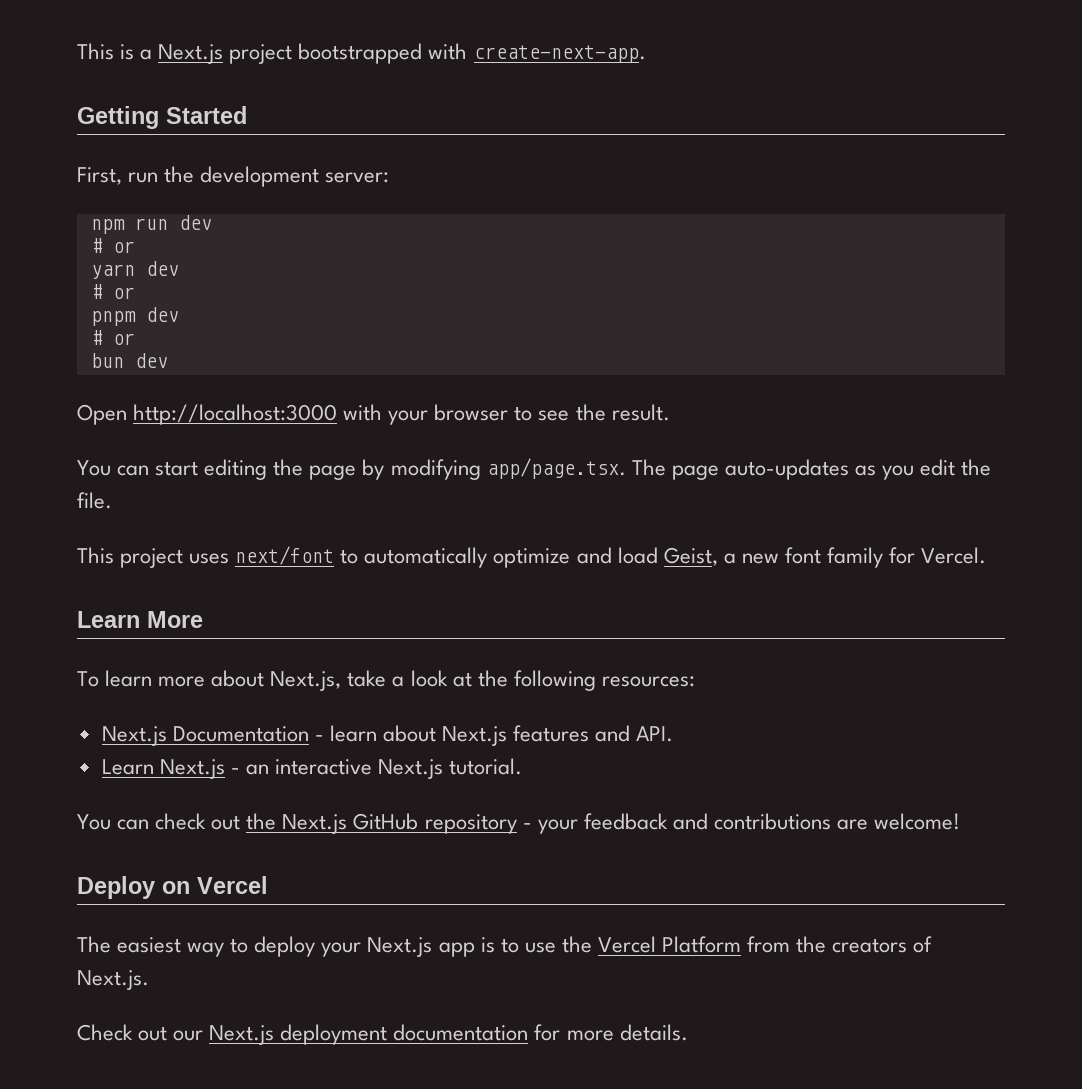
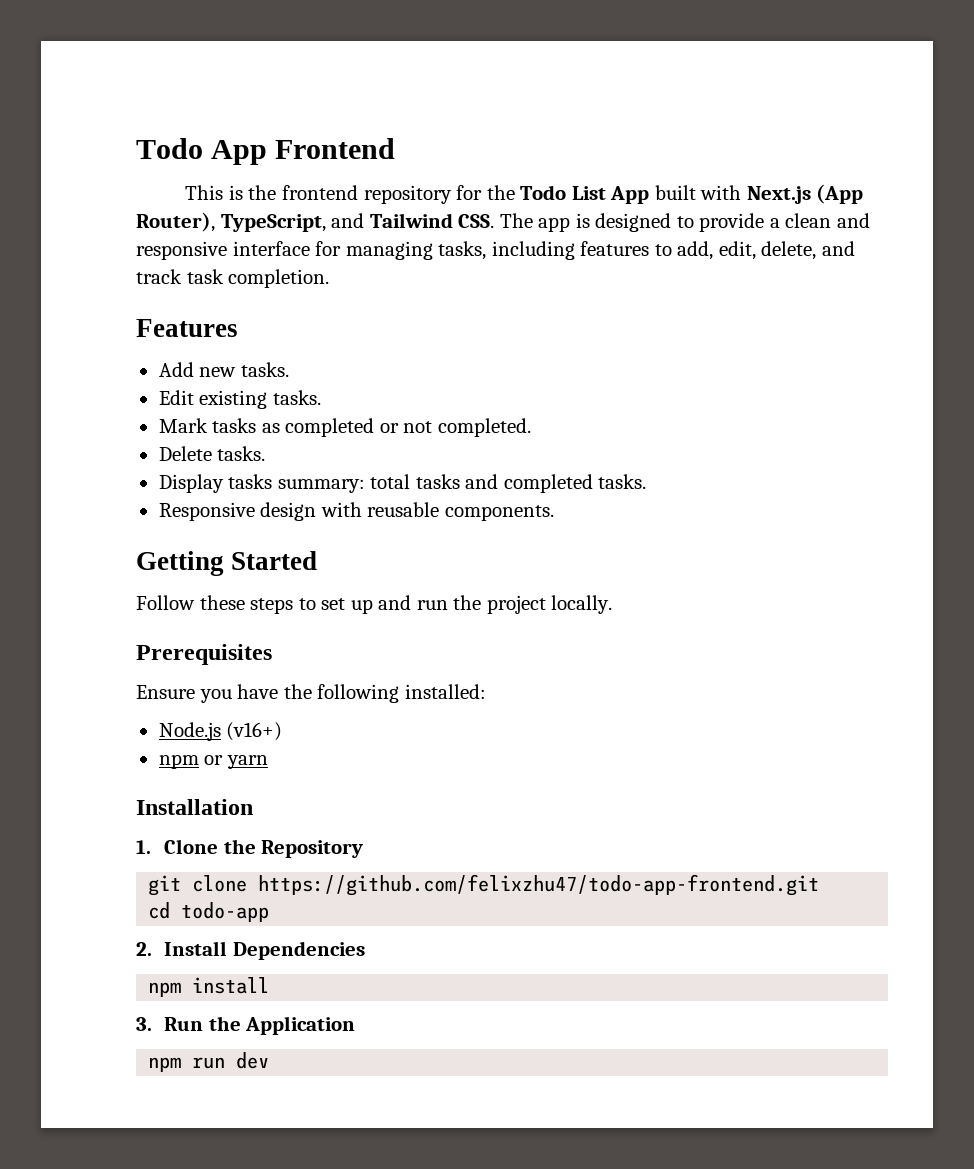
- This is a Next.js project bootstrapped with create-next-app.
+ Todo App Frontend
+ This is the frontend repository for the Todo List App built with Next.js (App Router), TypeScript, and Tailwind CSS. The app is designed to provide a clean and responsive interface for managing tasks, including features to add, edit, delete, and track task completion.
+ Features
+ Add new tasks.
+ Edit existing tasks.
+ Mark tasks as completed or not completed.
+ Delete tasks.
+ Display tasks summary: total tasks and completed tasks.
+ Responsive design with reusable components.
  Getting Started
- First, run the development server:
+ Follow these steps to set up and run the project locally.
+ Prerequisites
+ Ensure you have the following installed:
+ Node.js (v16+)
+ npm or yarn
+ Installation
+ 1. Clone the Repository
+ git clone https://github.com/felixzhu47/todo-app-frontend.git
+ cd todo-app
+ 2. Install Dependencies
+ npm install
+ 3. Run the Application
  npm run dev
- # or
- yarn dev
- # or
- pnpm dev
- # or
- bun dev
- Open http://localhost:3000 with your browser to see the result.
- You can start editing the page by modifying app/page.tsx. The page auto-updates as you edit the file.
- This project uses next/font to automatically optimize and load Geist, a new font family for Vercel.
- Learn More
- To learn more about Next.js, take a look at the following resources:
- Next.js Documentation - learn about Next.js features and API.
- Learn Next.js - an interactive Next.js tutorial.
- You can check out the Next.js GitHub repository - your feedback and contributions are welcome!
- Deploy on Vercel
- The easiest way to deploy your Next.js app is to use the Vercel Platform from the creators of Next.js.
- Check out our Next.js deployment documentation for more details.

